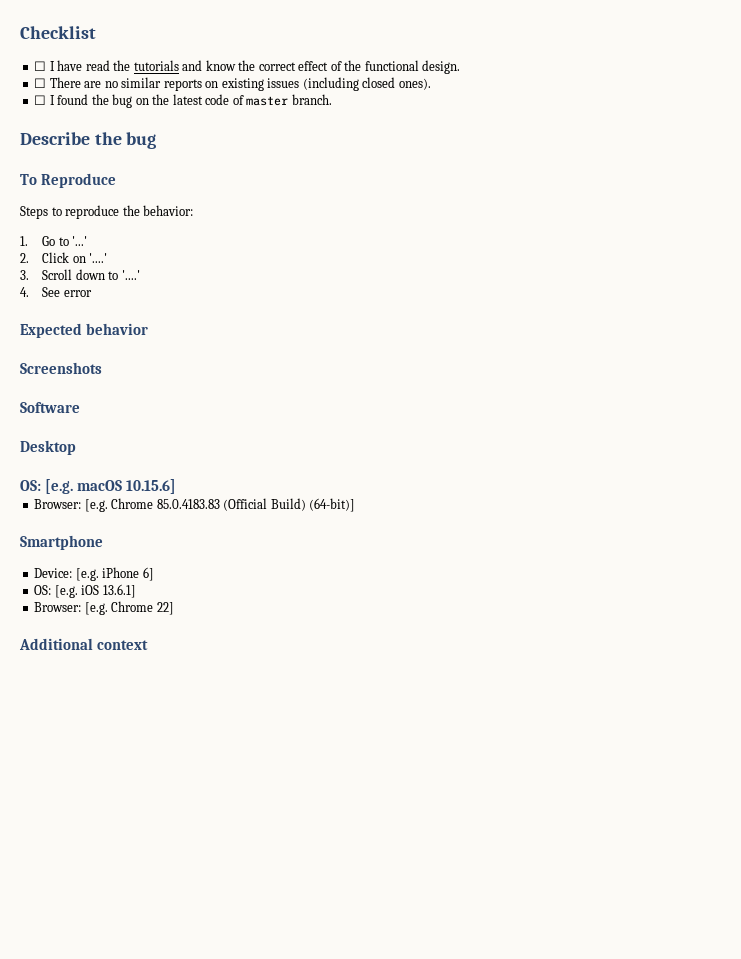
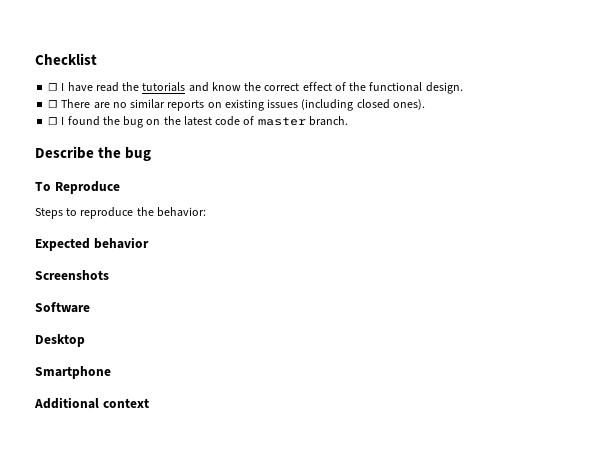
- 1. Go to '...'
- 2. Click on '....'
- 3. Scroll down to '....'
- 4. See error
- OS: [e.g. macOS 10.15.6]
- Browser: [e.g. Chrome 85.0.4183.83 (Official Build) (64-bit)]
  Smartphone
- Device: [e.g. iPhone 6]
- OS: [e.g. iOS 13.6.1]
- Browser: [e.g. Chrome 22]

